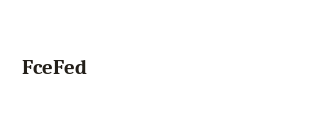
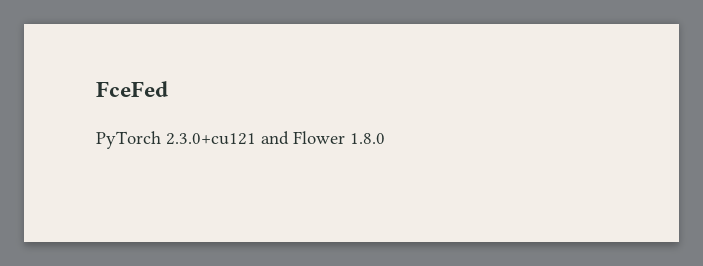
+ PyTorch 2.3.0+cu121 and Flower 1.8.0

